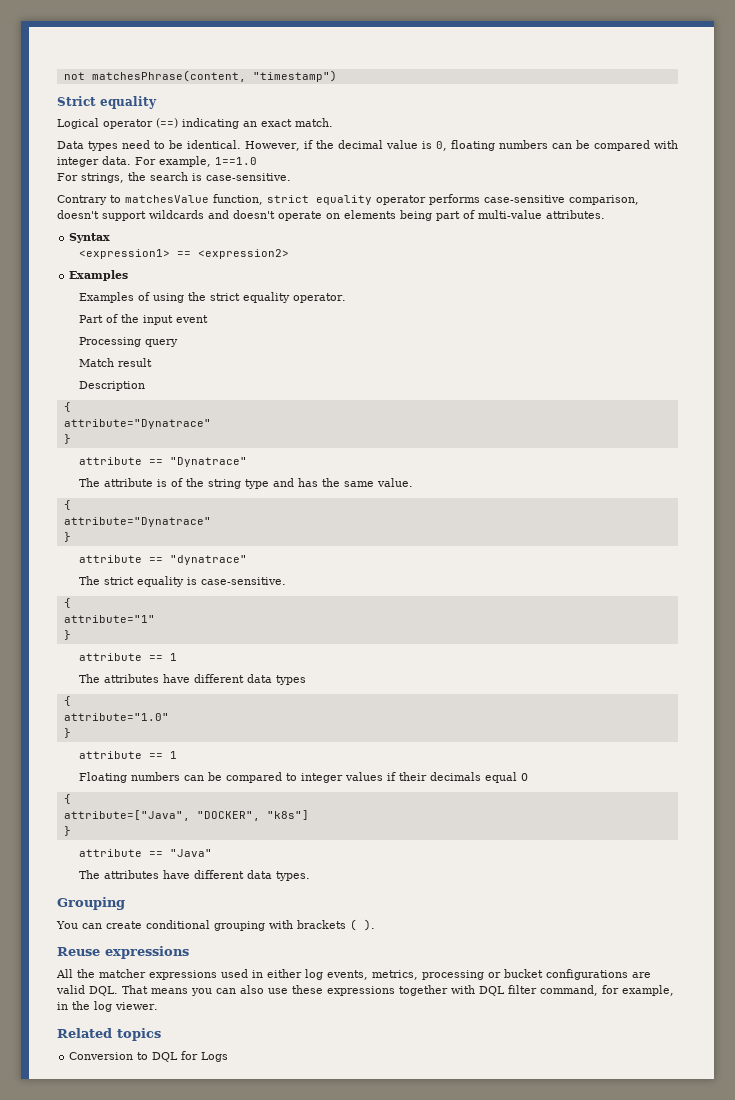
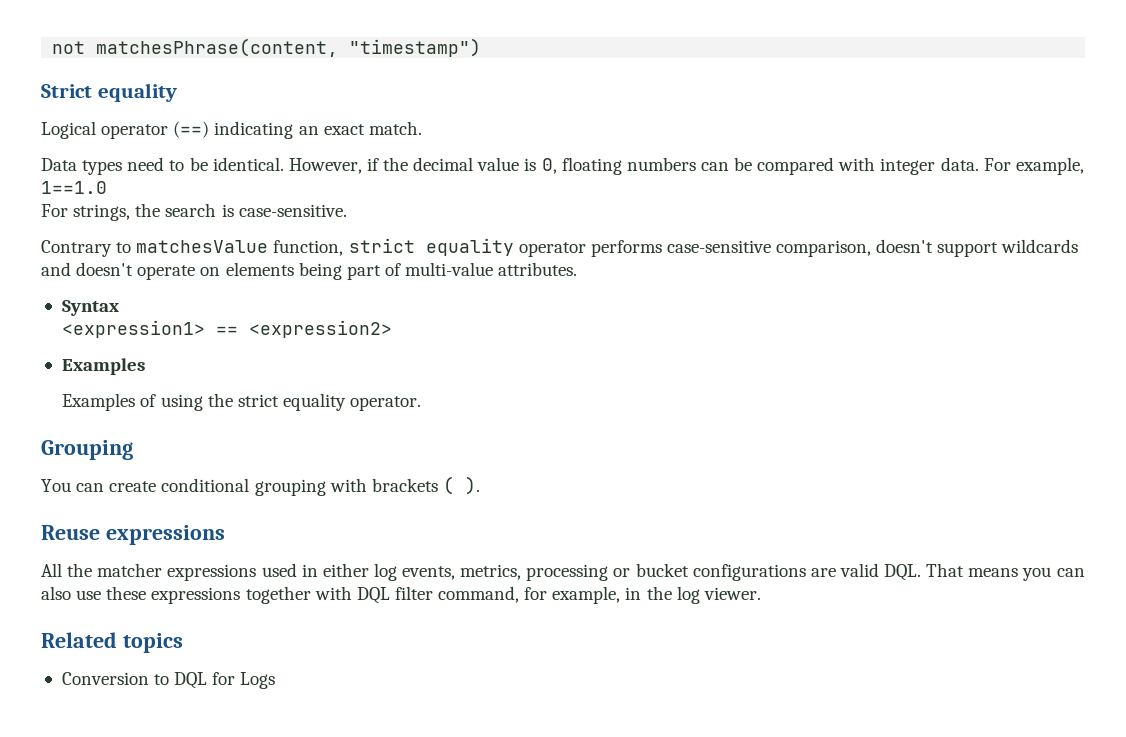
- Part of the input event
- Processing query
- Match result
- Description
- {
- attribute="Dynatrace"
- }
- attribute == "Dynatrace"
- The attribute is of the string type and has the same value.
- {
- attribute="Dynatrace"
- }
- attribute == "dynatrace"
- The strict equality is case-sensitive.
- {
- attribute="1"
- }
- attribute == 1
- The attributes have different data types
- {
- attribute="1.0"
- }
- attribute == 1
- Floating numbers can be compared to integer values if their decimals equal 0
- {
- attribute=["Java", "DOCKER", "k8s"]
- }
- attribute == "Java"
- The attributes have different data types.

